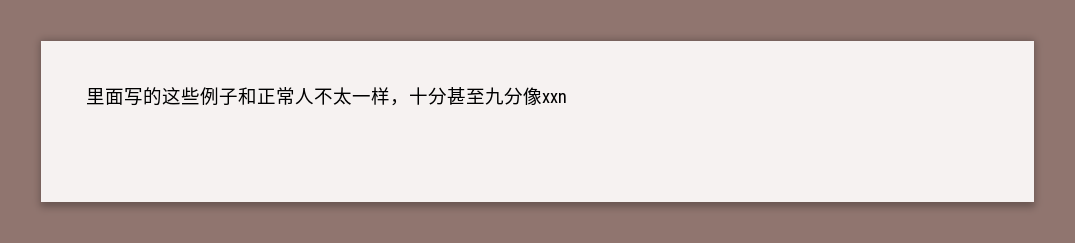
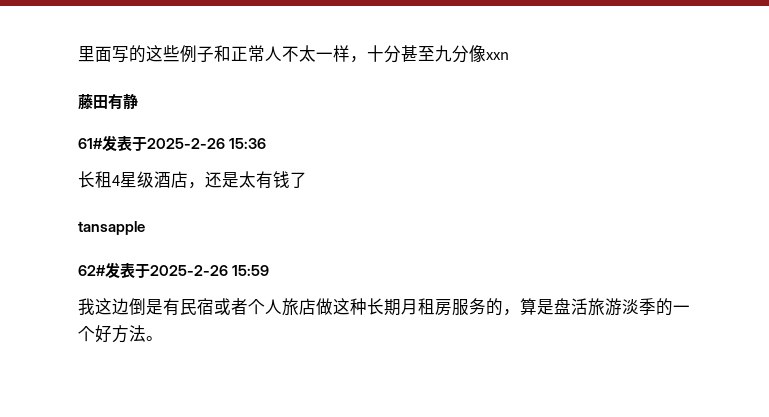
+ 藤田有静
+ 61#发表于2025-2-26 15:36
+ 长租4星级酒店，还是太有钱了
+ tansapple
+ 62#发表于2025-2-26 15:59
+ 我这边倒是有民宿或者个人旅店做这种长期月租房服务的，算是盘活旅游淡季的一个好方法。

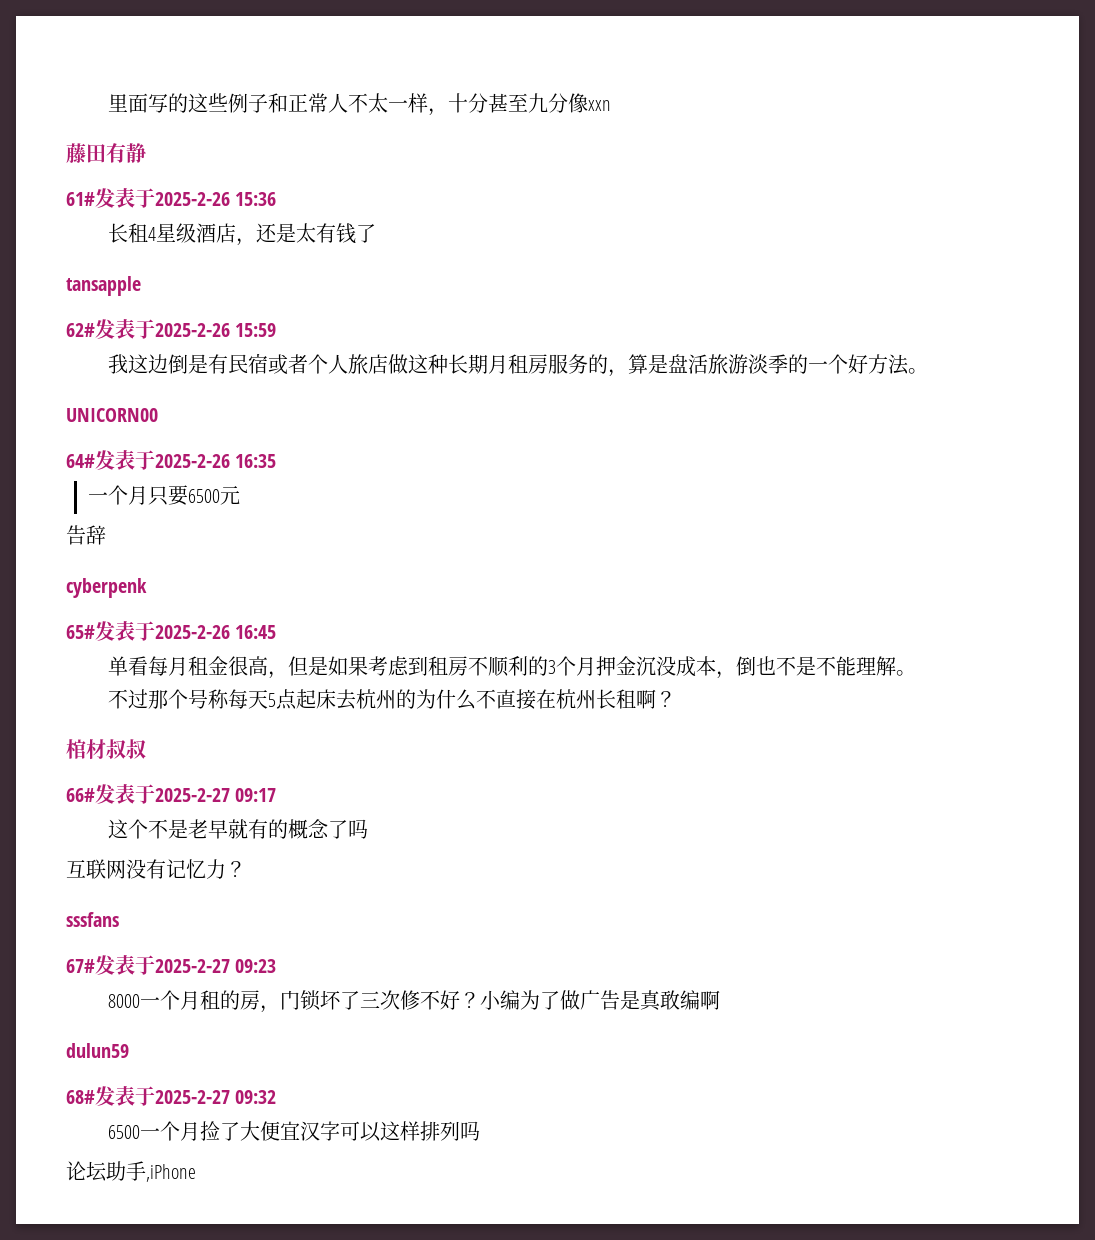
+ UNICORN00
+ 64#发表于2025-2-26 16:35
+ 一个月只要6500元
+ 告辞
+ cyberpenk
+ 65#发表于2025-2-26 16:45
+ 单看每月租金很高，但是如果考虑到租房不顺利的3个月押金沉没成本，倒也不是不能理解。
+ 不过那个号称每天5点起床去杭州的为什么不直接在杭州长租啊？
+ 棺材叔叔
+ 66#发表于2025-2-27 09:17
+ 这个不是老早就有的概念了吗
+ 互联网没有记忆力？
+ sssfans
+ 67#发表于2025-2-27 09:23
+ 8000一个月租的房，门锁坏了三次修不好？小编为了做广告是真敢编啊
+ dulun59
+ 68#发表于2025-2-27 09:32
+ 6500一个月捡了大便宜汉字可以这样排列吗
+ 论坛助手,iPhone

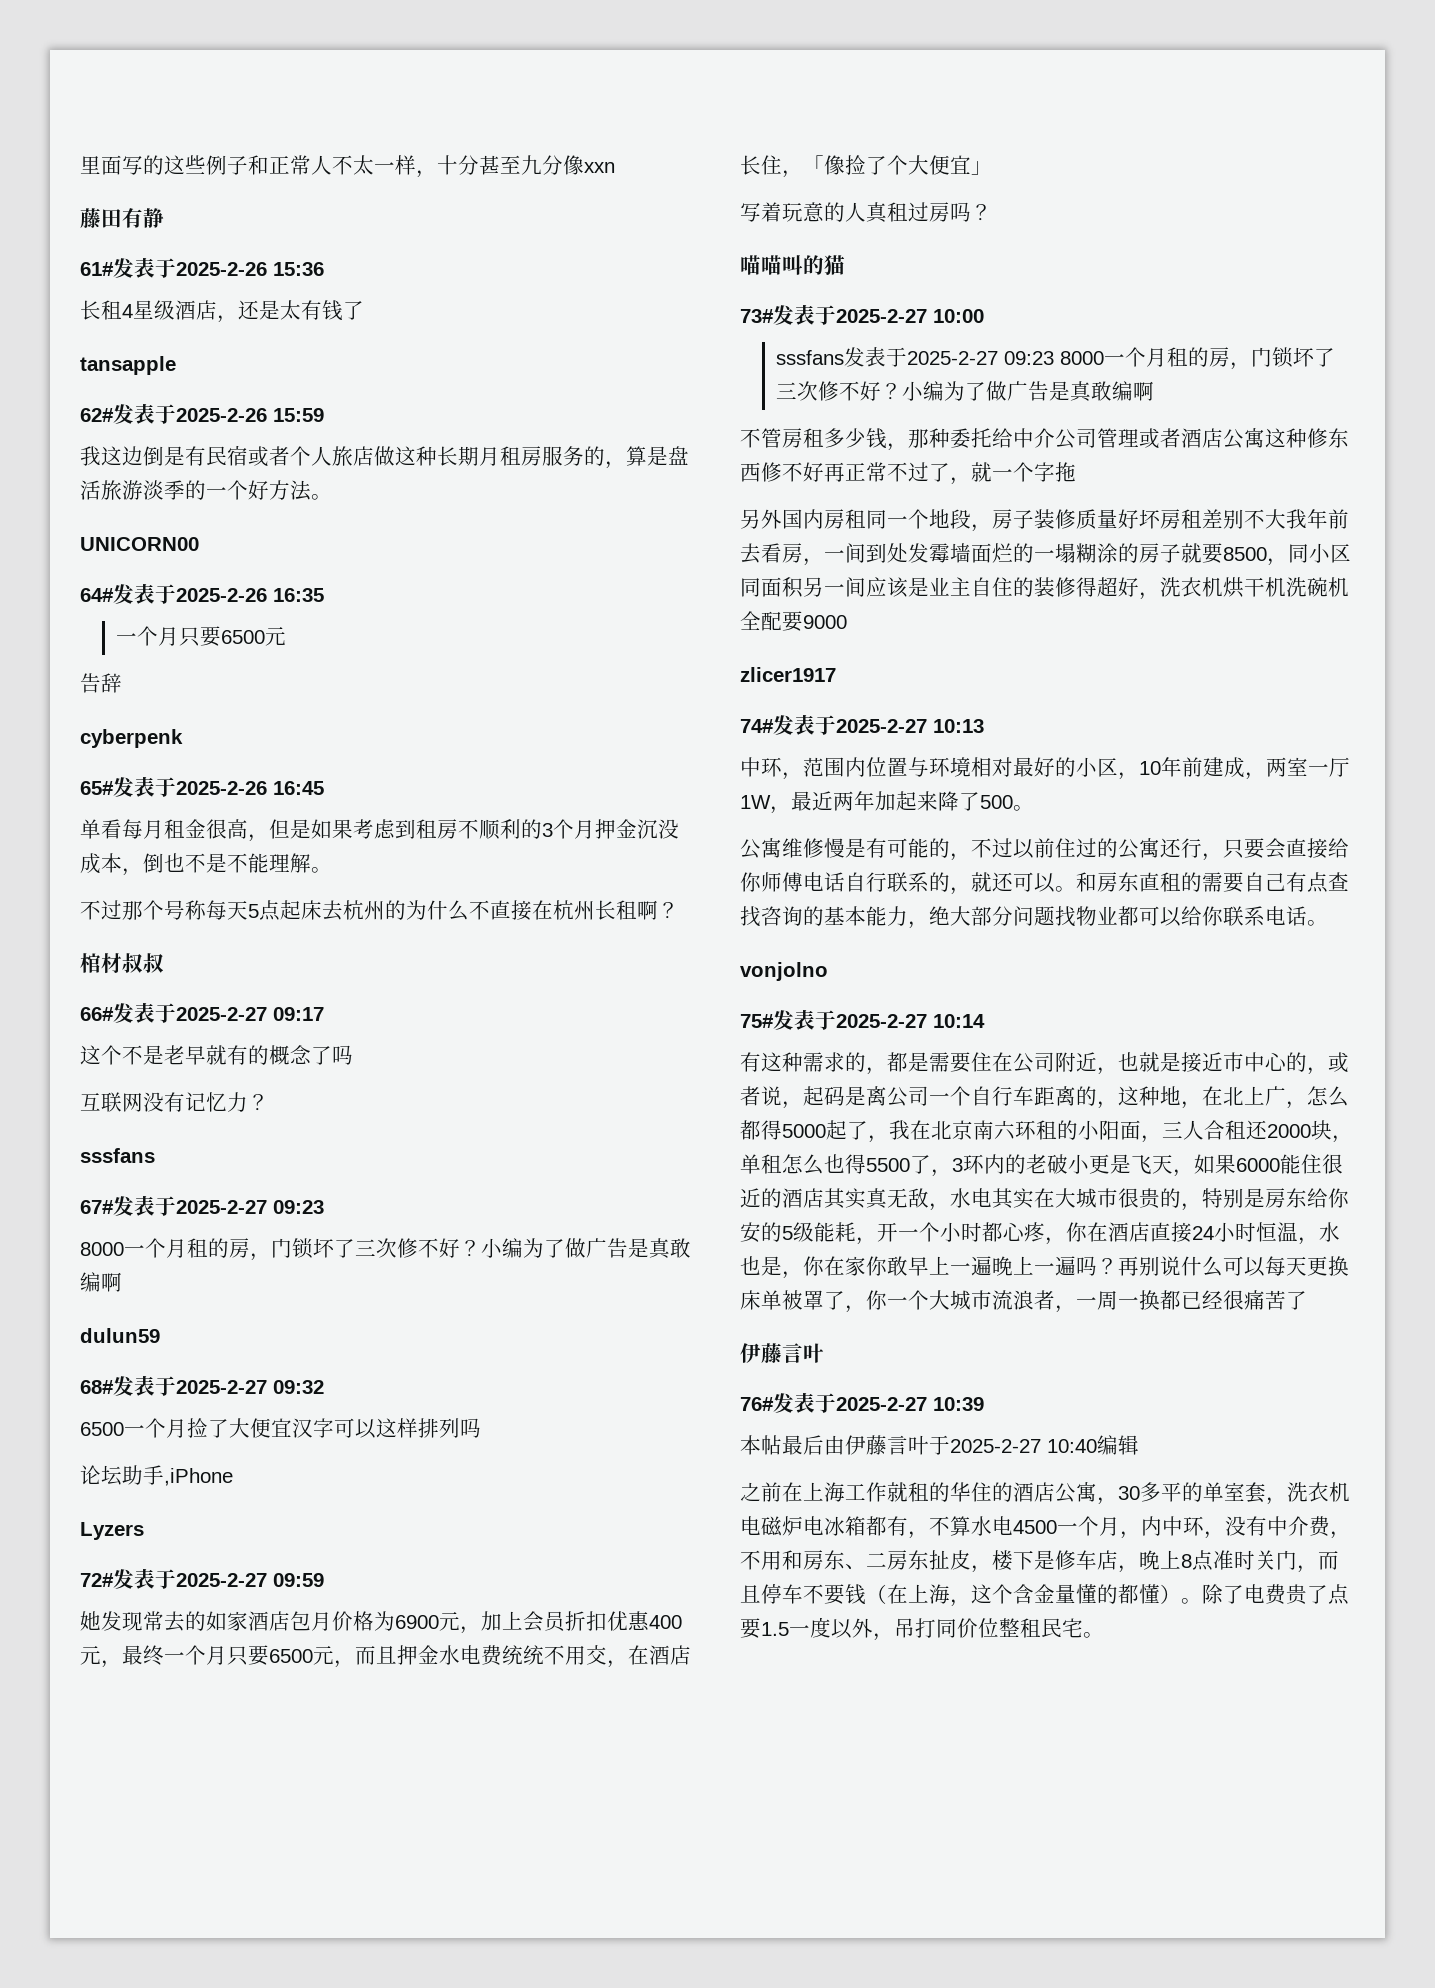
+ Lyzers
+ 72#发表于2025-2-27 09:59
+ 她发现常去的如家酒店包月价格为6900元，加上会员折扣优惠400元，最终一个月只要6500元，而且押金水电费统统不用交，在酒店长住，「像捡了个大便宜」
+ 写着玩意的人真租过房吗？
+ 喵喵叫的猫
+ 73#发表于2025-2-27 10:00
+ sssfans发表于2025-2-27 09:23 8000一个月租的房，门锁坏了三次修不好？小编为了做广告是真敢编啊
+ 不管房租多少钱，那种委托给中介公司管理或者酒店公寓这种修东西修不好再正常不过了，就一个字拖
+ 另外国内房租同一个地段，房子装修质量好坏房租差别不大我年前去看房，一间到处发霉墙面烂的一塌糊涂的房子就要8500，同小区同面积另一间应该是业主自住的装修得超好，洗衣机烘干机洗碗机全配要9000
+ zlicer1917
+ 74#发表于2025-2-27 10:13
+ 中环，范围内位置与环境相对最好的小区，10年前建成，两室一厅1W，最近两年加起来降了500。
+ 公寓维修慢是有可能的，不过以前住过的公寓还行，只要会直接给你师傅电话自行联系的，就还可以。和房东直租的需要自己有点查找咨询的基本能力，绝大部分问题找物业都可以给你联系电话。
+ vonjolno
+ 75#发表于2025-2-27 10:14
+ 有这种需求的，都是需要住在公司附近，也就是接近市中心的，或者说，起码是离公司一个自行车距离的，这种地，在北上广，怎么都得5000起了，我在北京南六环租的小阳面，三人合租还2000块，单租怎么也得5500了，3环内的老破小更是飞天，如果6000能住很近的酒店其实真无敌，水电其实在大城市很贵的，特别是房东给你安的5级能耗，开一个小时都心疼，你在酒店直接24小时恒温，水也是，你在家你敢早上一遍晚上一遍吗？再别说什么可以每天更换床单被罩了，你一个大城市流浪者，一周一换都已经很痛苦了
+ 伊藤言叶
+ 76#发表于2025-2-27 10:39
+ 本帖最后由伊藤言叶于2025-2-27 10:40编辑
+ 之前在上海工作就租的华住的酒店公寓，30多平的单室套，洗衣机电磁炉电冰箱都有，不算水电4500一个月，内中环，没有中介费，不用和房东、二房东扯皮，楼下是修车店，晚上8点准时关门，而且停车不要钱（在上海，这个含金量懂的都懂）。除了电费贵了点要1.5一度以外，吊打同价位整租民宅。

